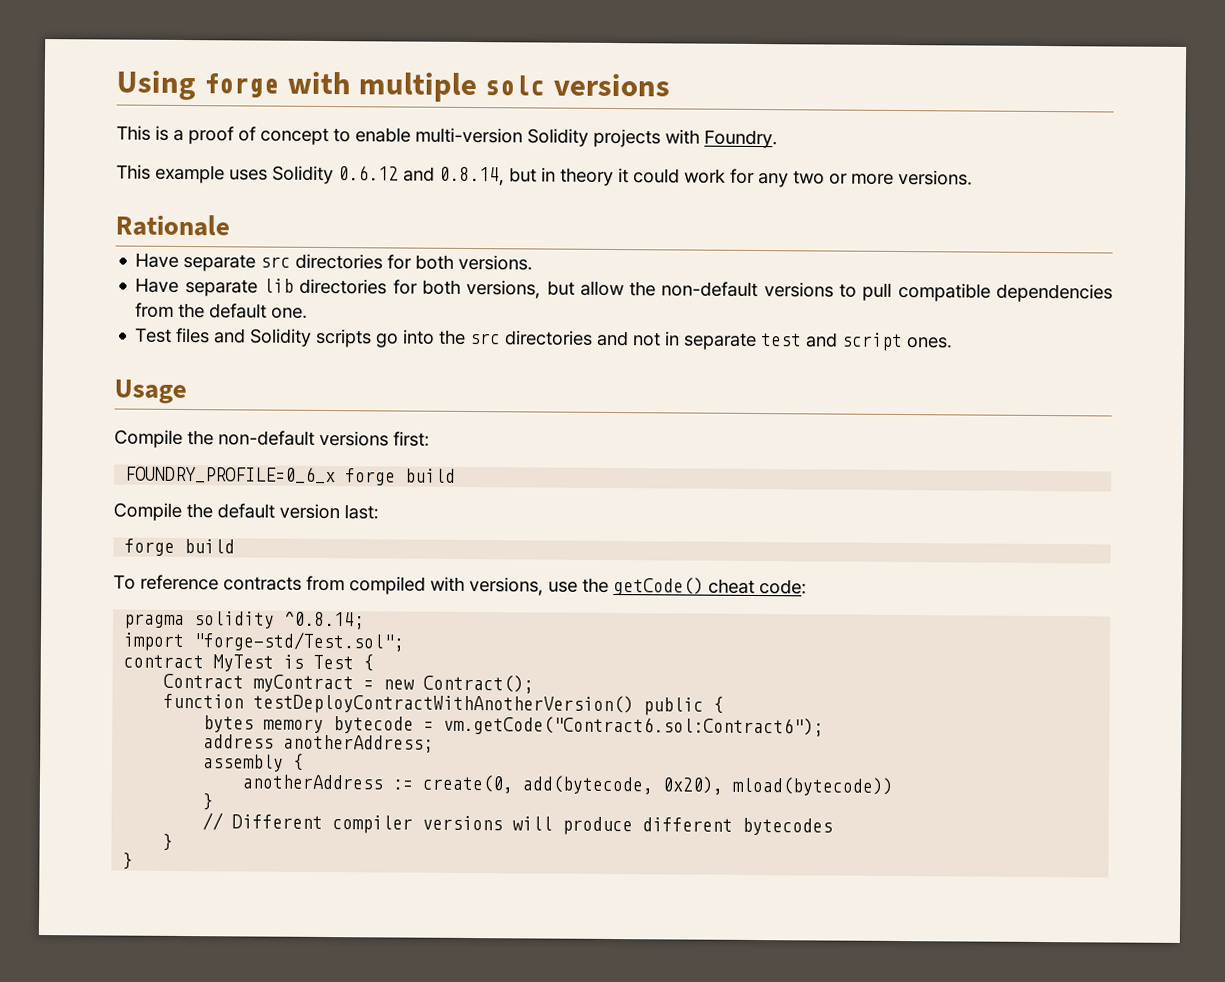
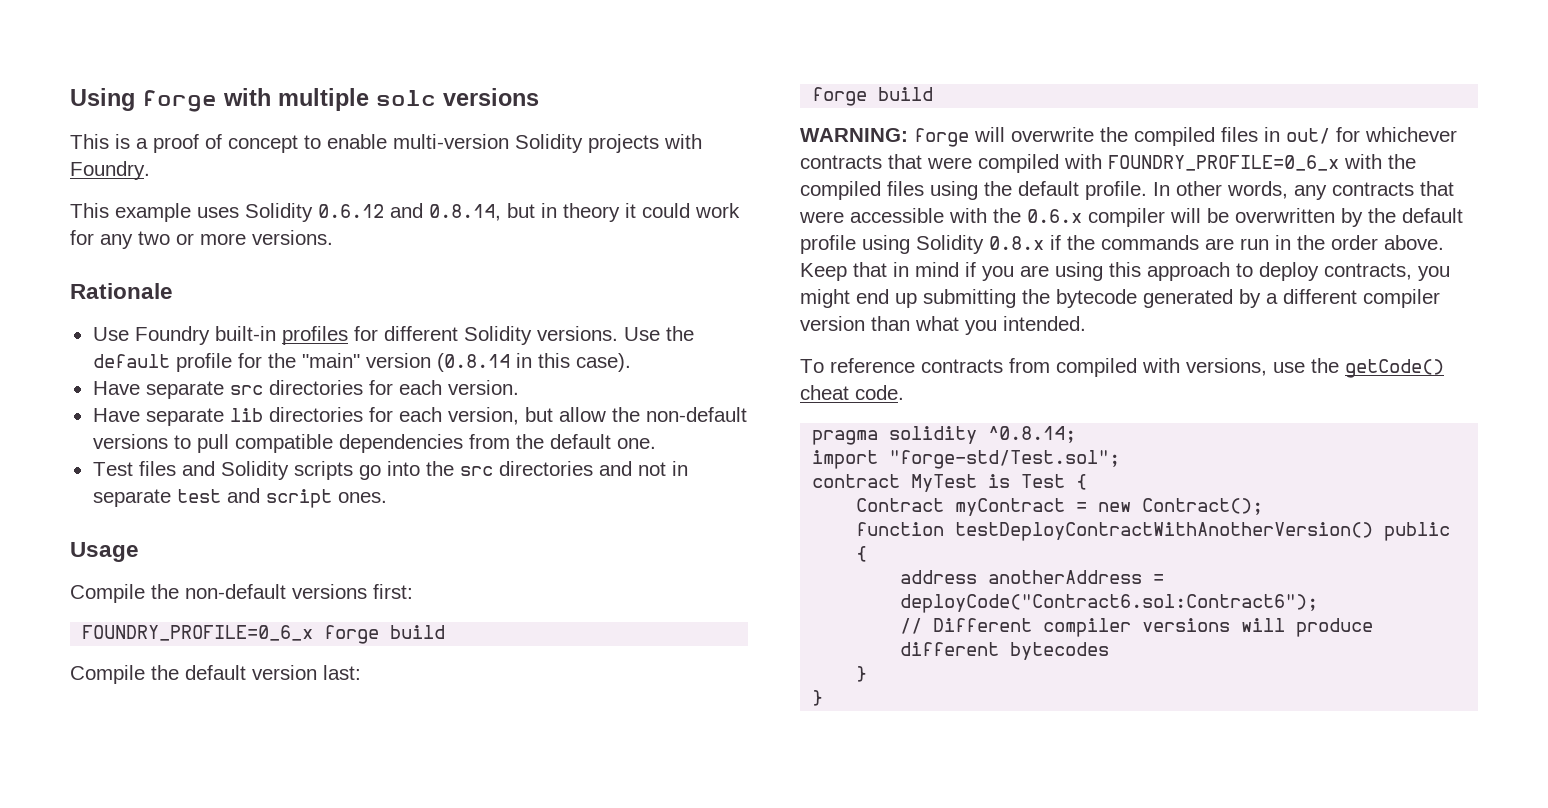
+ Use Foundry built-in profiles for different Solidity versions. Use the default profile for the "main" version (0.8.14 in this case).
- Have separate src directories for both versions.
+ Have separate src directories for each version.
- Have separate lib directories for both versions, but allow the non-default versions to pull compatible dependencies from the default one.
+ Have separate lib directories for each version, but allow the non-default versions to pull compatible dependencies from the default one.
+ WARNING: forge will overwrite the compiled files in out/ for whichever contracts that were compiled with FOUNDRY_PROFILE=0_6_x with the compiled files using the default profile. In other words, any contracts that were accessible with the 0.6.x compiler will be overwritten by the default profile using Solidity 0.8.x if the commands are run in the order above. Keep that in mind if you are using this approach to deploy contracts, you might end up submitting the bytecode generated by a different compiler version than what you intended.
- To reference contracts from compiled with versions, use the getCode() cheat code:
+ To reference contracts from compiled with versions, use the getCode() cheat code.
- bytes memory bytecode = vm.getCode("Contract6.sol:Contract6");
- address anotherAddress;
- assembly {
- anotherAddress := create(0, add(bytecode, 0x20), mload(bytecode))
- }
+ address anotherAddress = deployCode("Contract6.sol:Contract6");

